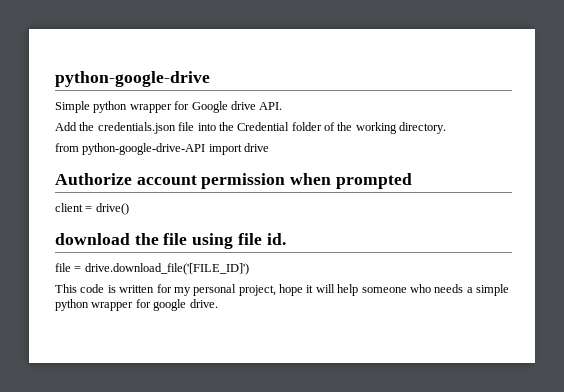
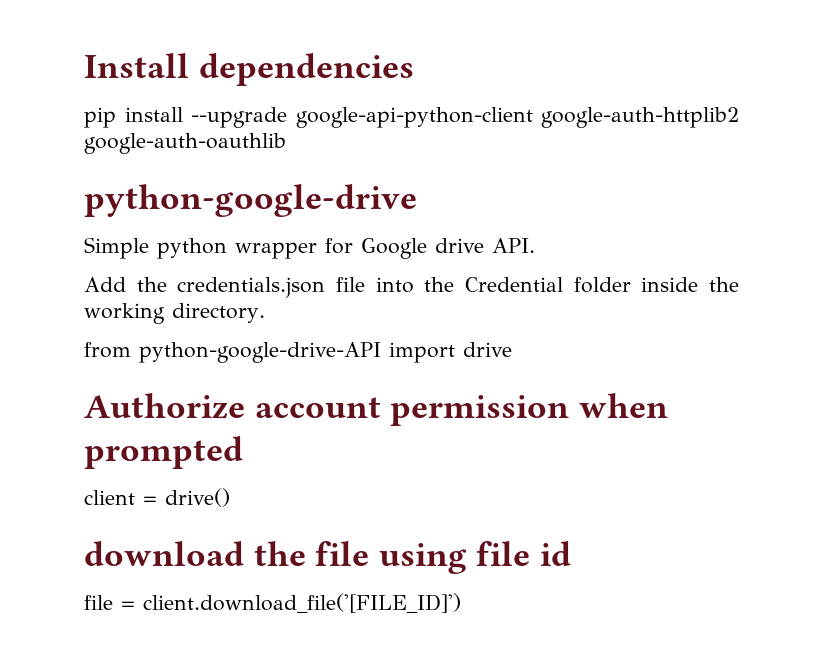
+ Install dependencies
+ pip install --upgrade google-api-python-client google-auth-httplib2 google-auth-oauthlib
- Add the credentials.json file into the Credential folder of the working directory.
+ Add the credentials.json file into the Credential folder inside the working directory.
- download the file using file id.
+ download the file using file id
- file = drive.download_file('[FILE_ID]')
- This code is written for my personal project, hope it will help someone who needs a simple python wrapper for google drive.
+ file = client.download_file('[FILE_ID]')

